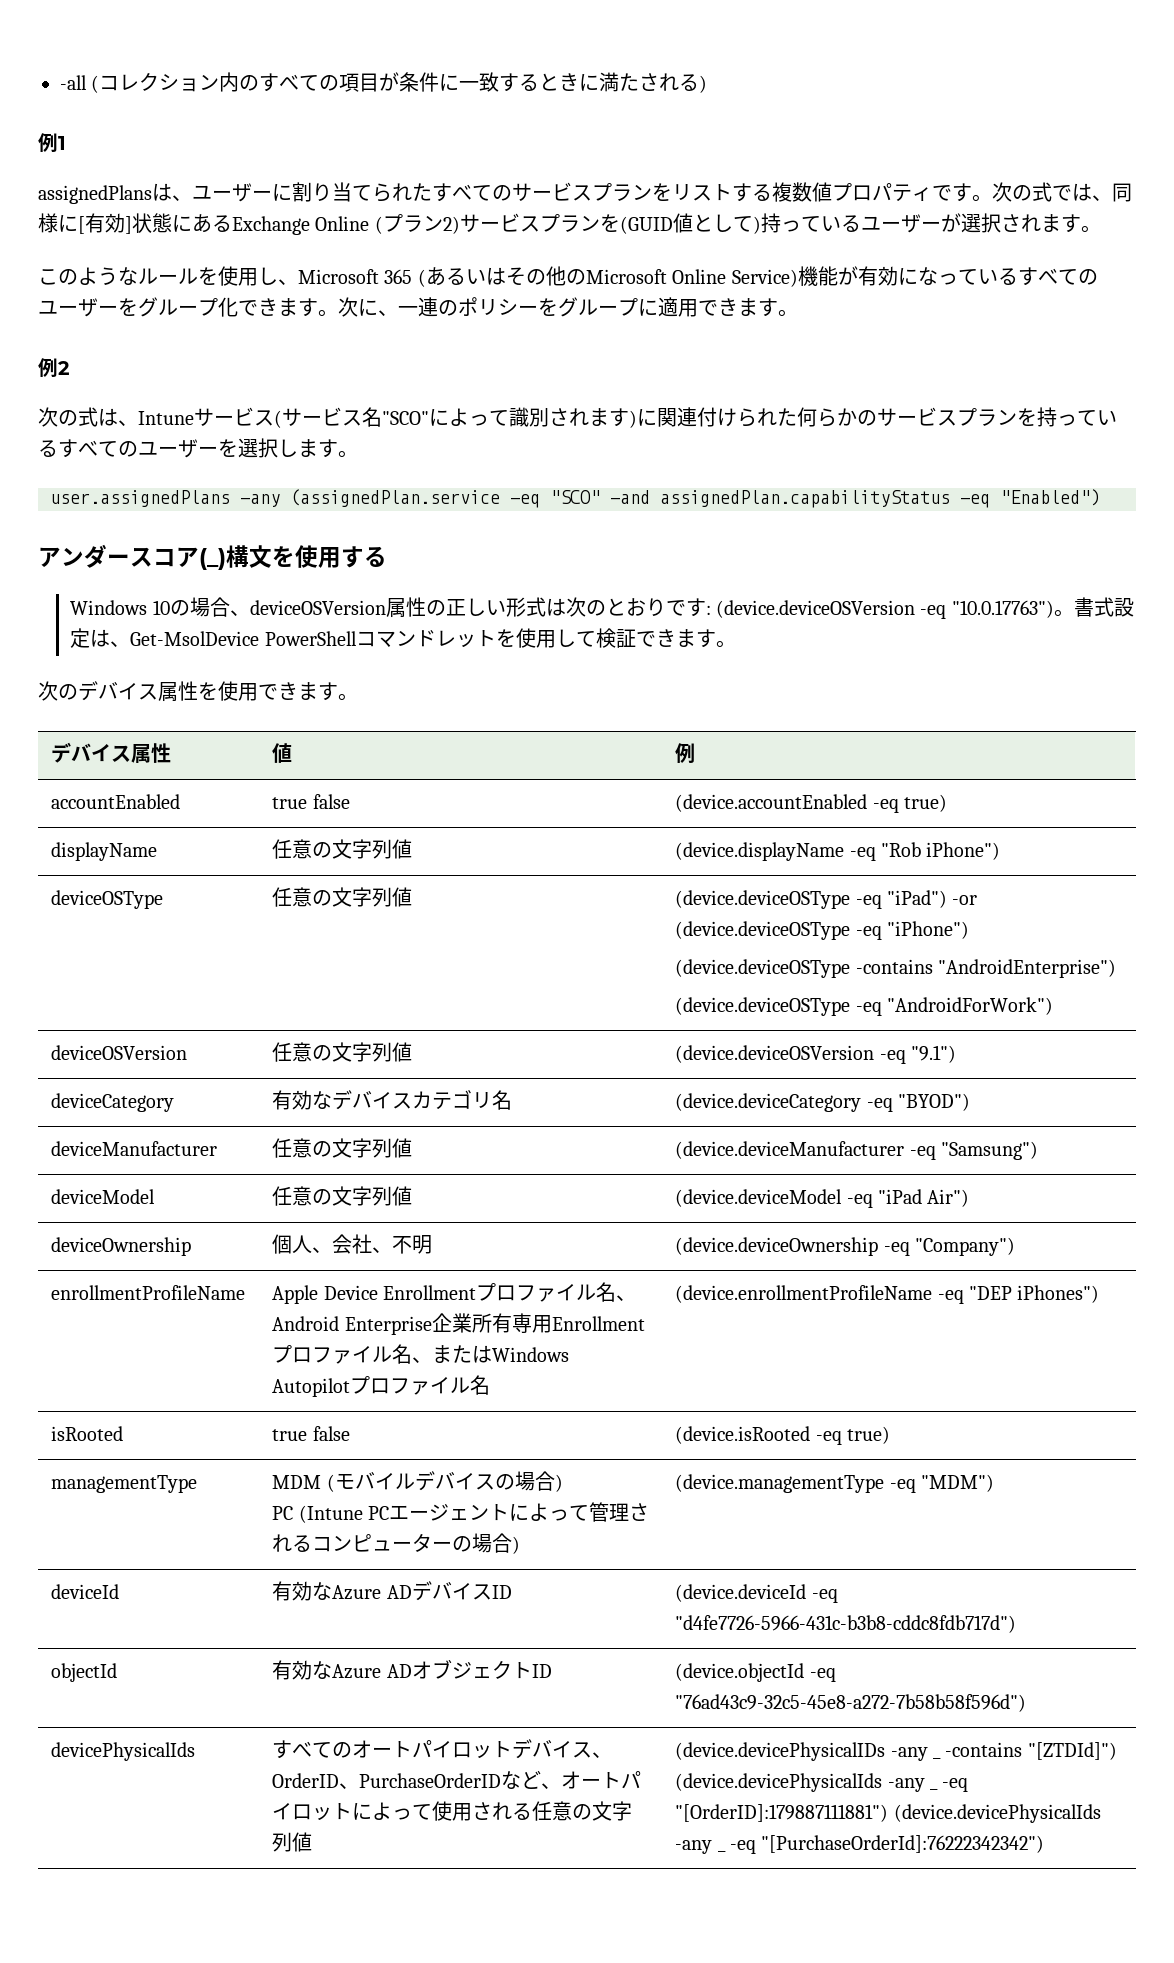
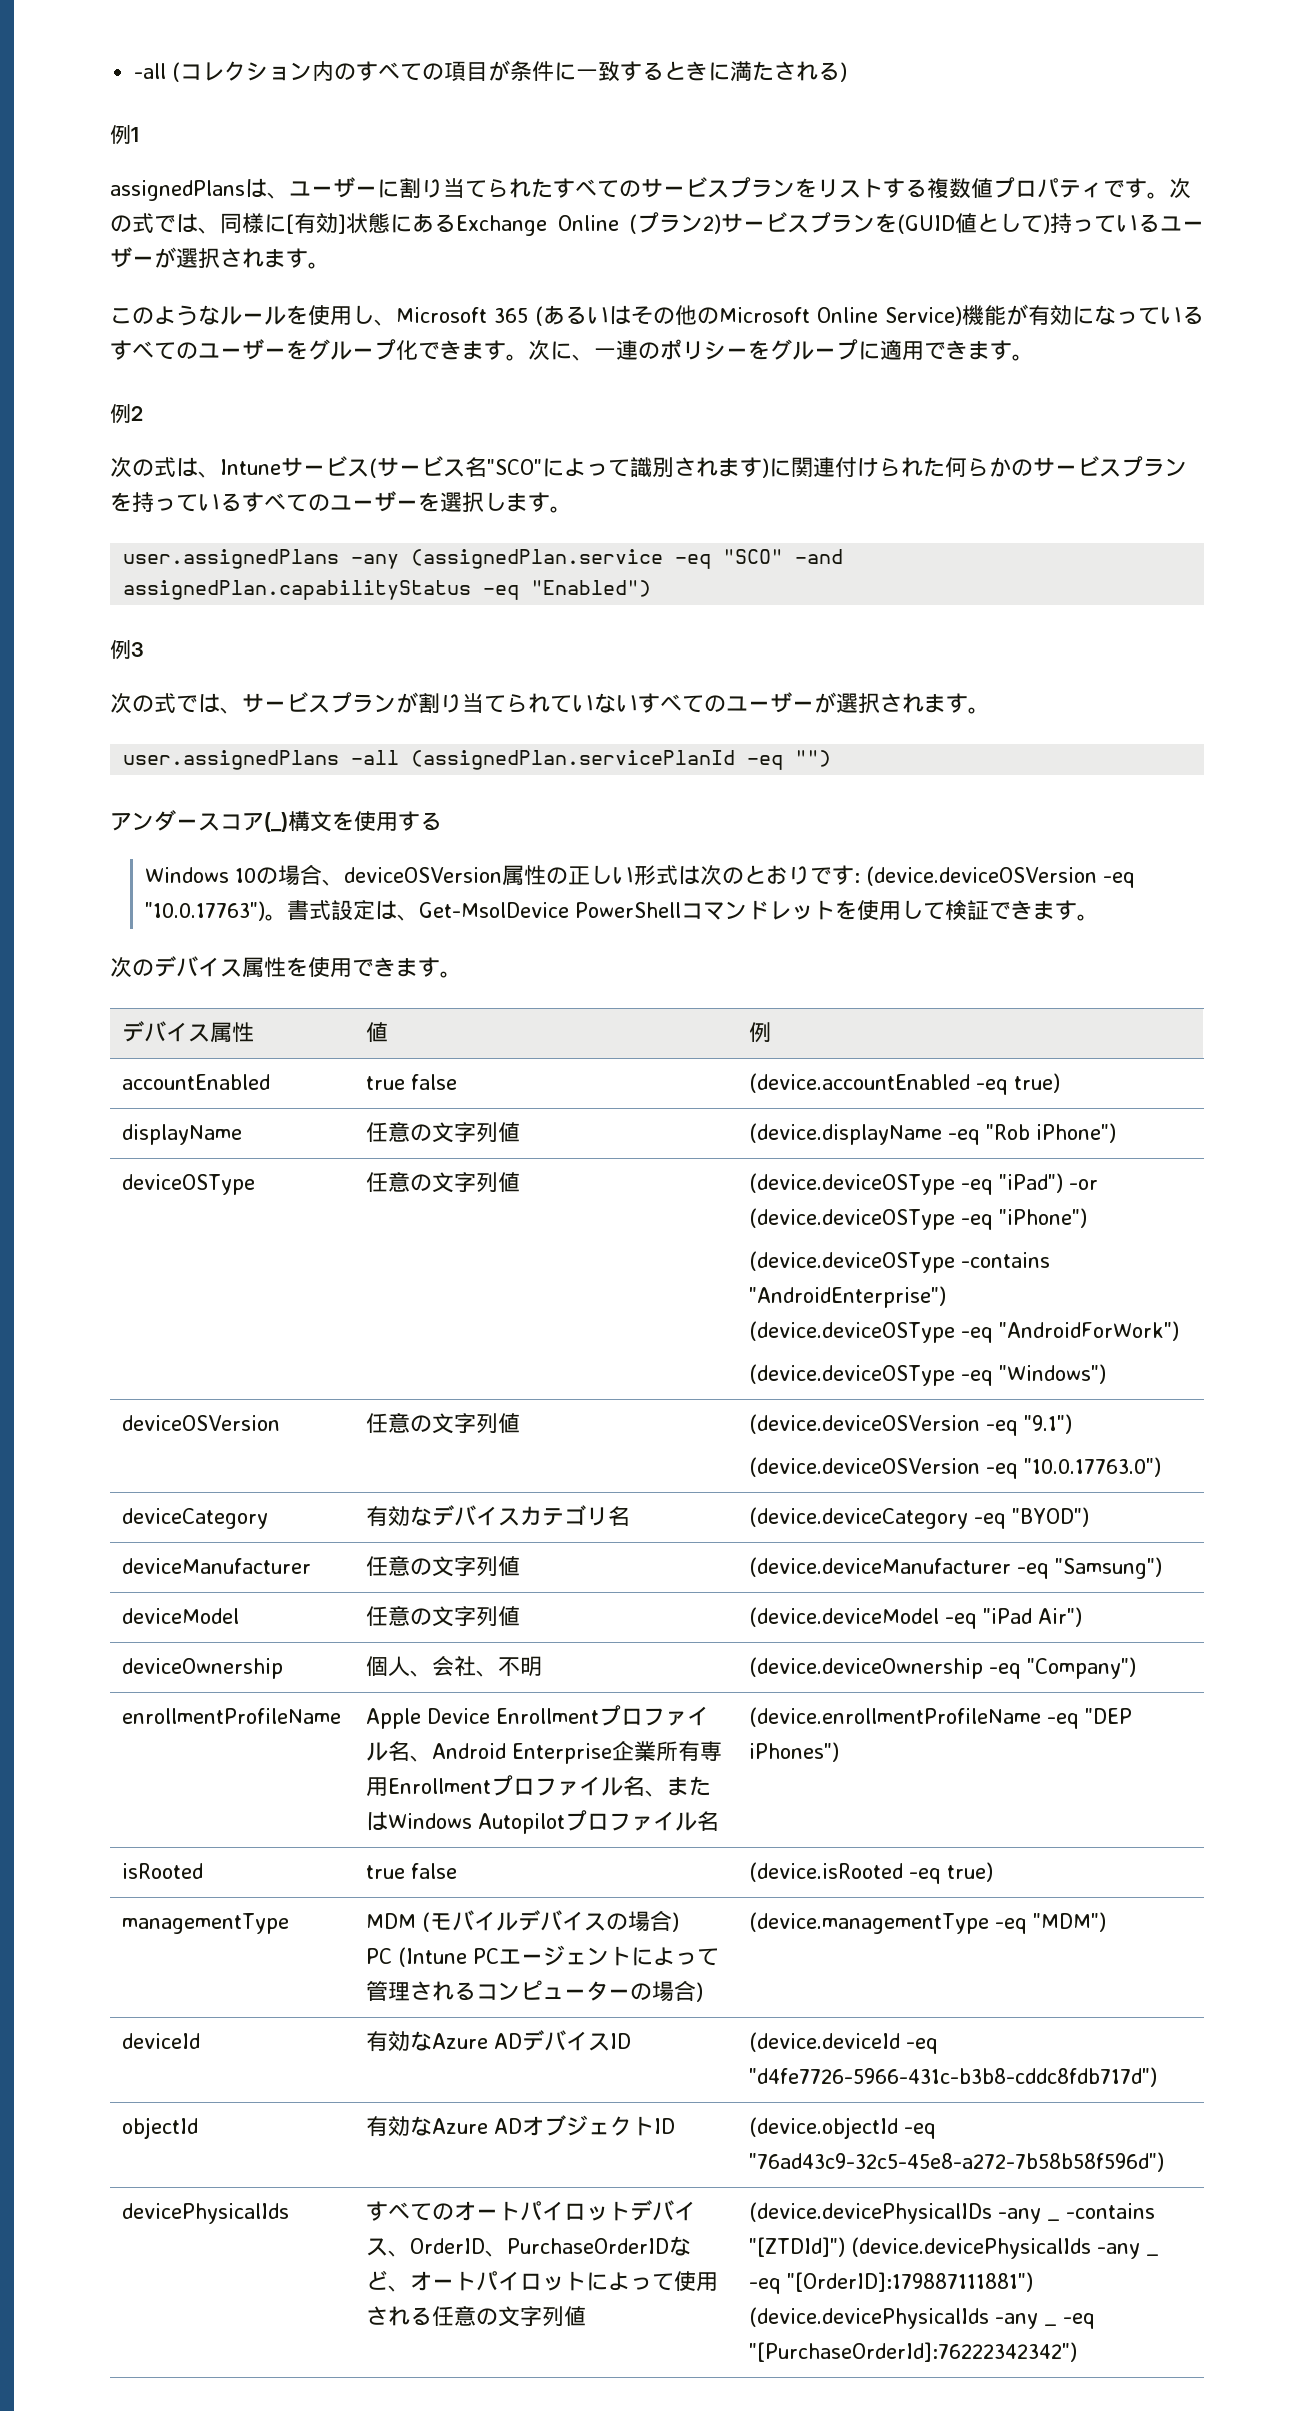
+ 例3
+ 次の式では、サービスプランが割り当てられていないすべてのユーザーが選択されます。
+ user.assignedPlans -all (assignedPlan.servicePlanId -eq "")
  deviceOSType | 任意の文字列値 | (device.deviceOSType -eq "iPad") -or (device.deviceOSType -eq "iPhone")
  (device.deviceOSType -contains "AndroidEnterprise")
  (device.deviceOSType -eq "AndroidForWork")
+ (device.deviceOSType -eq "Windows")
  deviceOSVersion | 任意の文字列値 | (device.deviceOSVersion -eq "9.1")
+ (device.deviceOSVersion -eq "10.0.17763.0")

